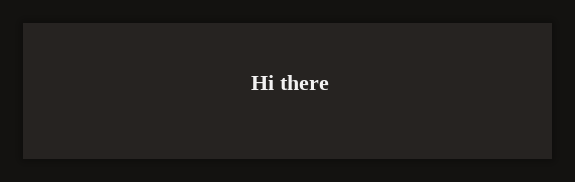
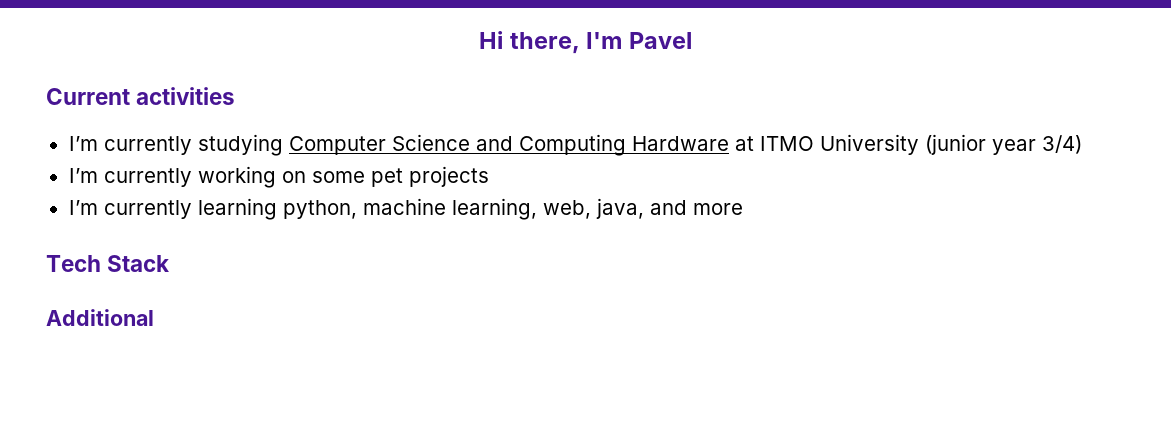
- Hi there
+ Hi there, I'm Pavel
+ Сurrent activities
+ I’m currently studying Computer Science and Computing Hardware at ITMO University (junior year 3/4)
+ I’m currently working on some pet projects
+ I’m currently learning python, machine learning, web, java, and more
+ Tech Stack
+ Additional

